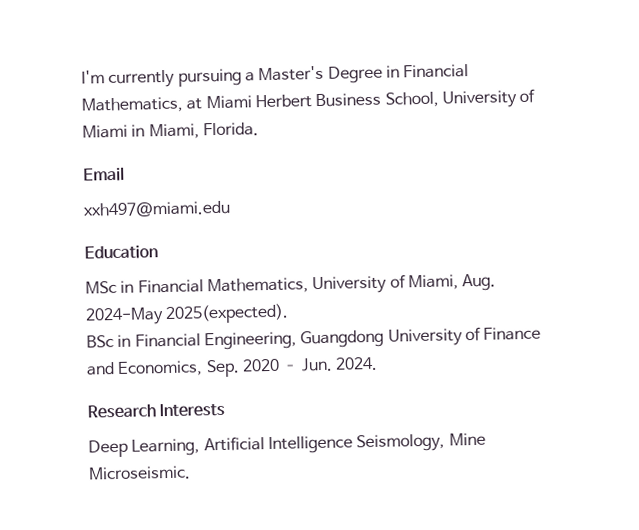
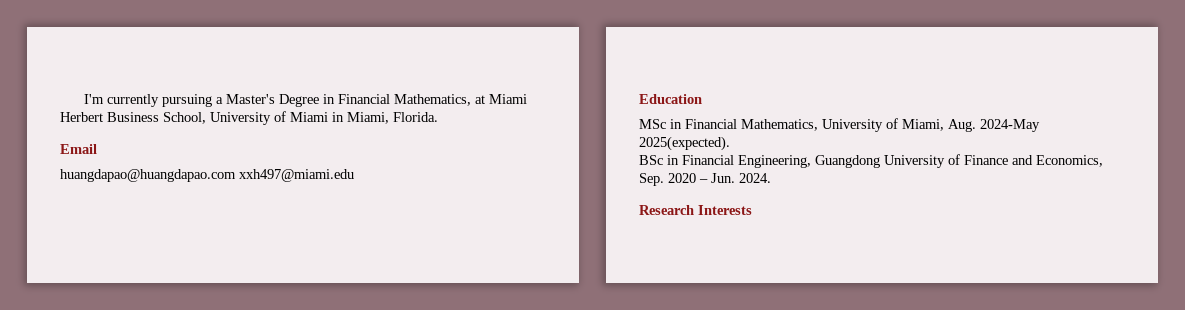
- xxh497@miami.edu
+ huangdapao@huangdapao.com xxh497@miami.edu
- Deep Learning, Artificial Intelligence Seismology, Mine Microseismic.

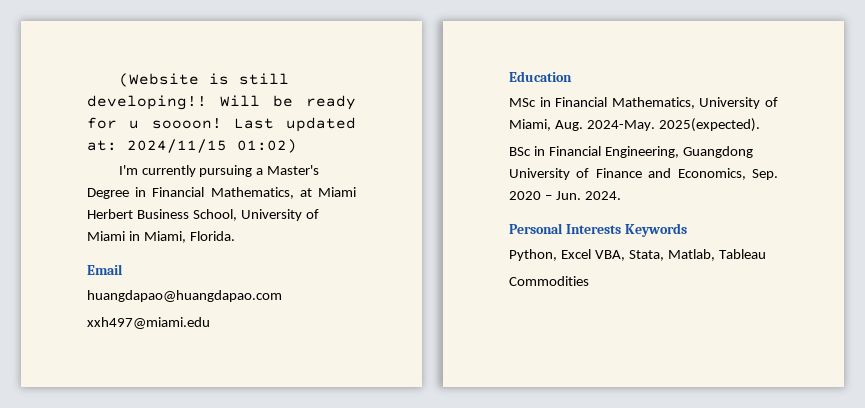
+ (Website is still developing!! Will be ready for u soooon! Last updated at: 2024/11/15 01:02)
- huangdapao@huangdapao.com xxh497@miami.edu
+ huangdapao@huangdapao.com
+ xxh497@miami.edu
- MSc in Financial Mathematics, University of Miami, Aug. 2024-May 2025(expected).
+ MSc in Financial Mathematics, University of Miami, Aug. 2024-May. 2025(expected).
- Research Interests
+ Personal Interests Keywords
+ Python, Excel VBA, Stata, Matlab, Tableau
+ Commodities

